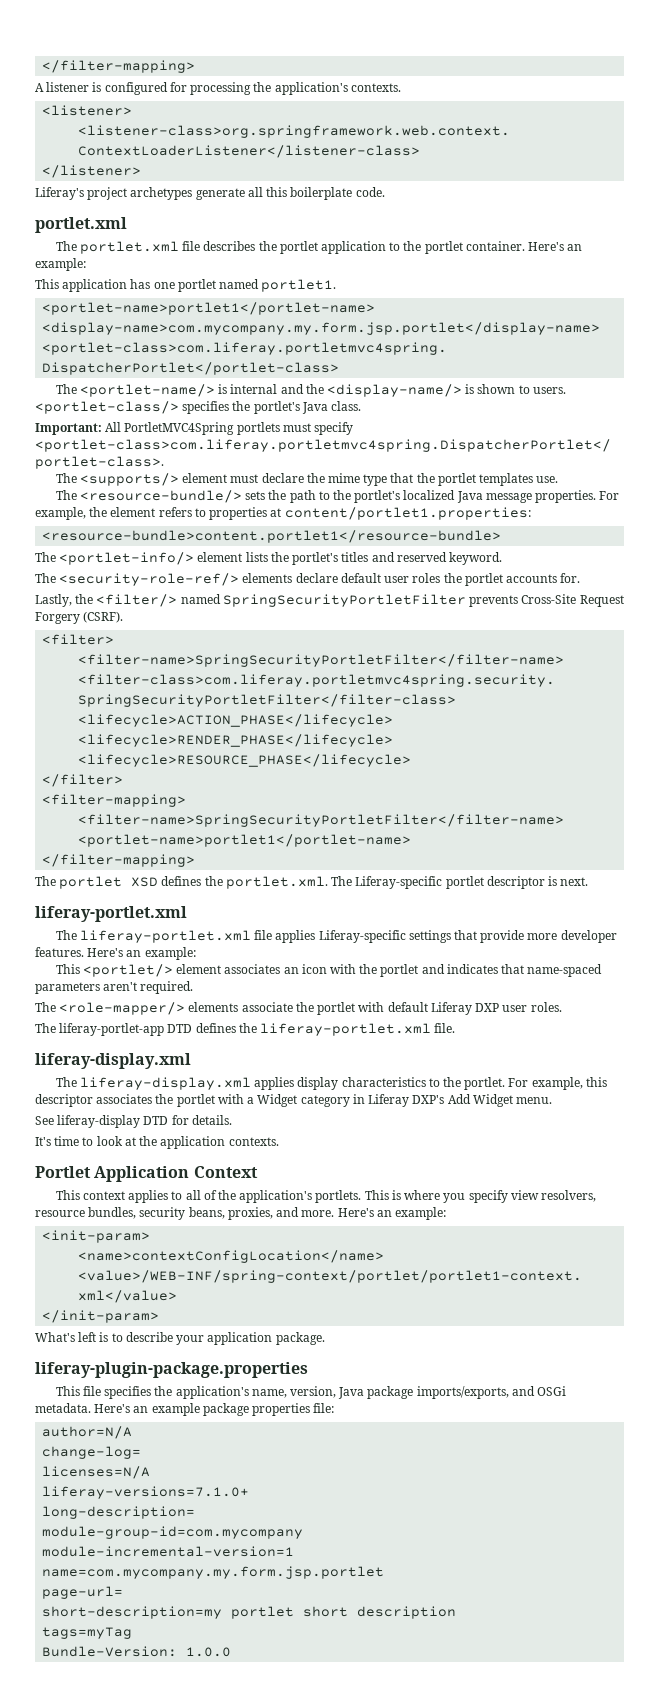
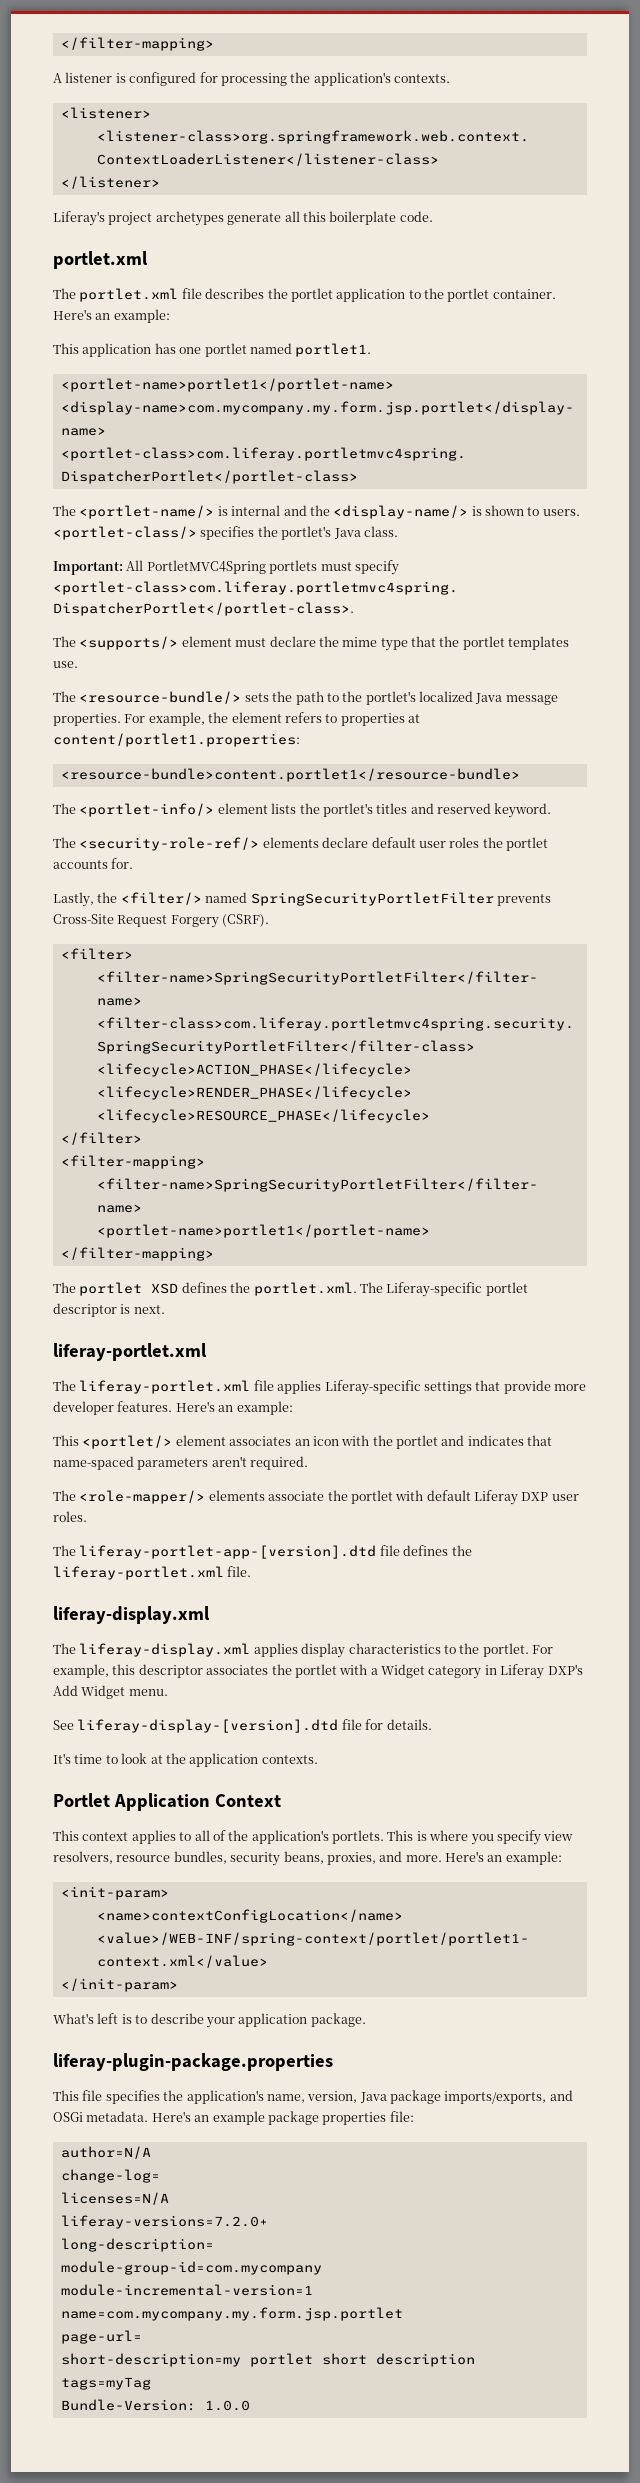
- The liferay-portlet-app DTD defines the liferay-portlet.xml file.
+ The liferay-portlet-app-[version].dtd file defines the liferay-portlet.xml file.
- See liferay-display DTD for details.
+ See liferay-display-[version].dtd file for details.
- liferay-versions=7.1.0+
+ liferay-versions=7.2.0+

